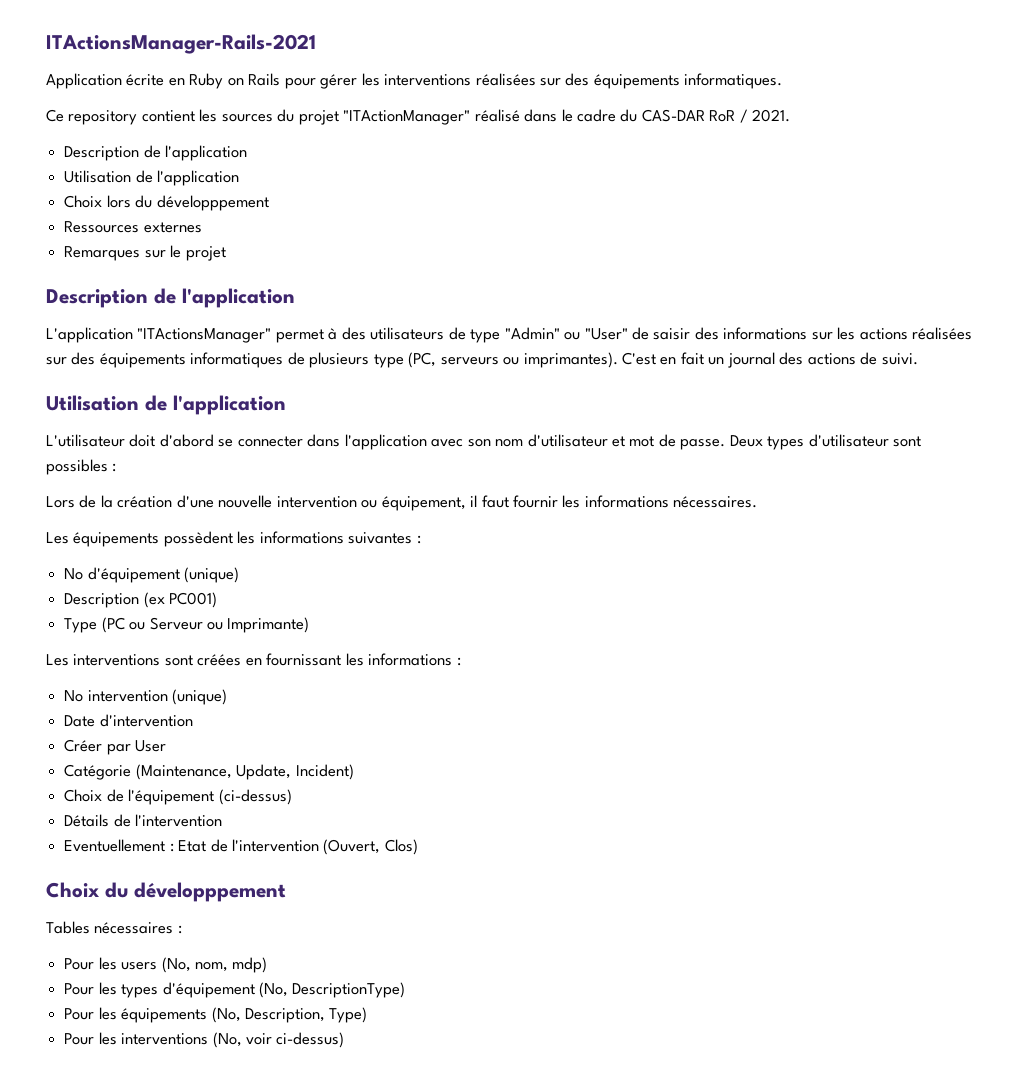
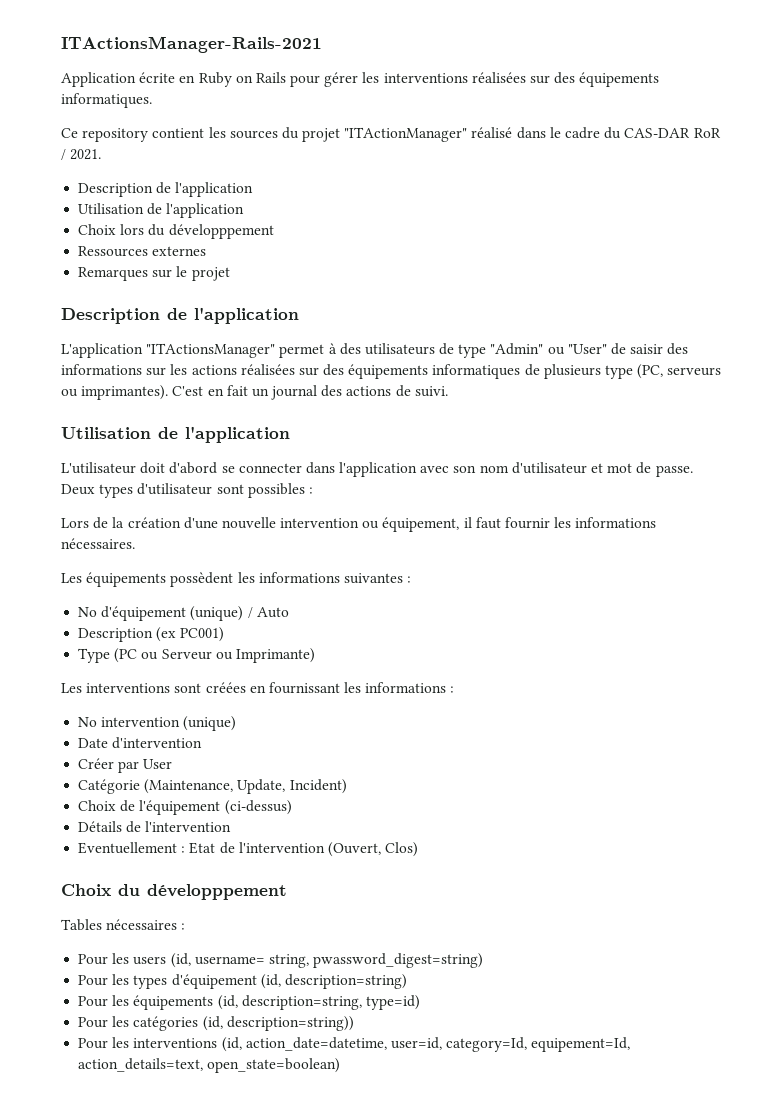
- No d'équipement (unique)
+ No d'équipement (unique) / Auto
- Pour les users (No, nom, mdp)
+ Pour les users (id, username= string, pwassword_digest=string)
- Pour les types d'équipement (No, DescriptionType)
+ Pour les types d'équipement (id, description=string)
- Pour les équipements (No, Description, Type)
- Pour les interventions (No, voir ci-dessus)
+ Pour les équipements (id, description=string, type=id)
+ Pour les catégories (id, description=string))
+ Pour les interventions (id, action_date=datetime, user=id, category=Id, equipement=Id, action_details=text, open_state=boolean)

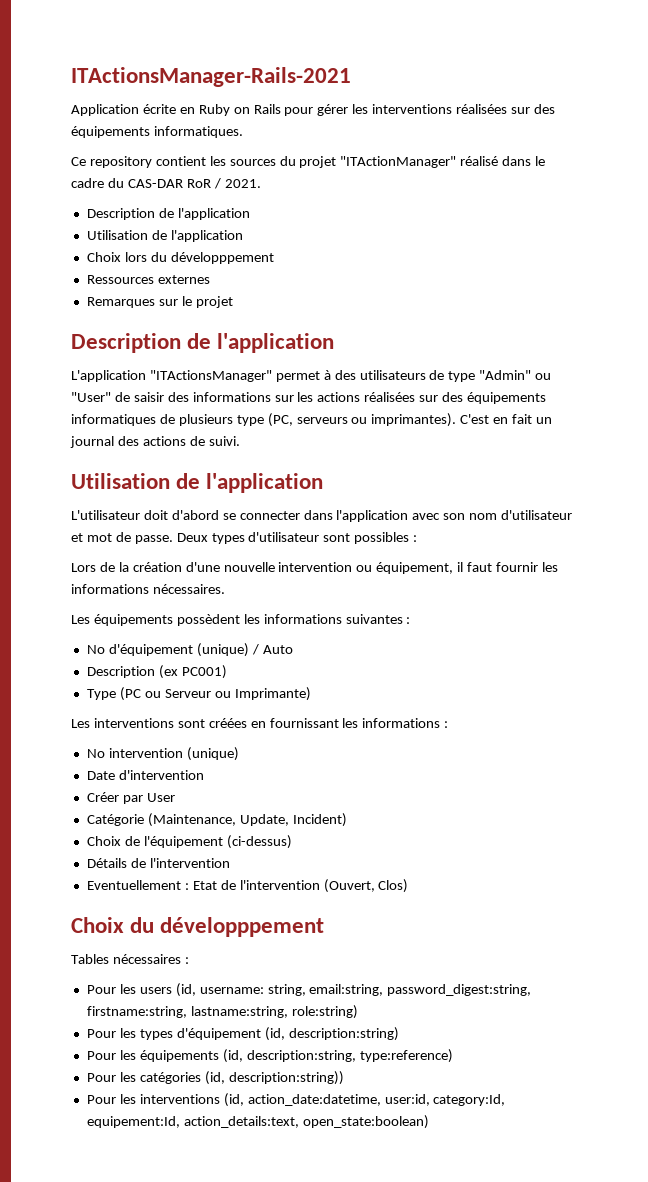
- Pour les users (id, username= string, pwassword_digest=string)
+ Pour les users (id, username: string, email:string, password_digest:string, firstname:string, lastname:string, role:string)
- Pour les types d'équipement (id, description=string)
+ Pour les types d'équipement (id, description:string)
- Pour les équipements (id, description=string, type=id)
+ Pour les équipements (id, description:string, type:reference)
- Pour les catégories (id, description=string))
+ Pour les catégories (id, description:string))
- Pour les interventions (id, action_date=datetime, user=id, category=Id, equipement=Id, action_details=text, open_state=boolean)
+ Pour les interventions (id, action_date:datetime, user:id, category:Id, equipement:Id, action_details:text, open_state:boolean)

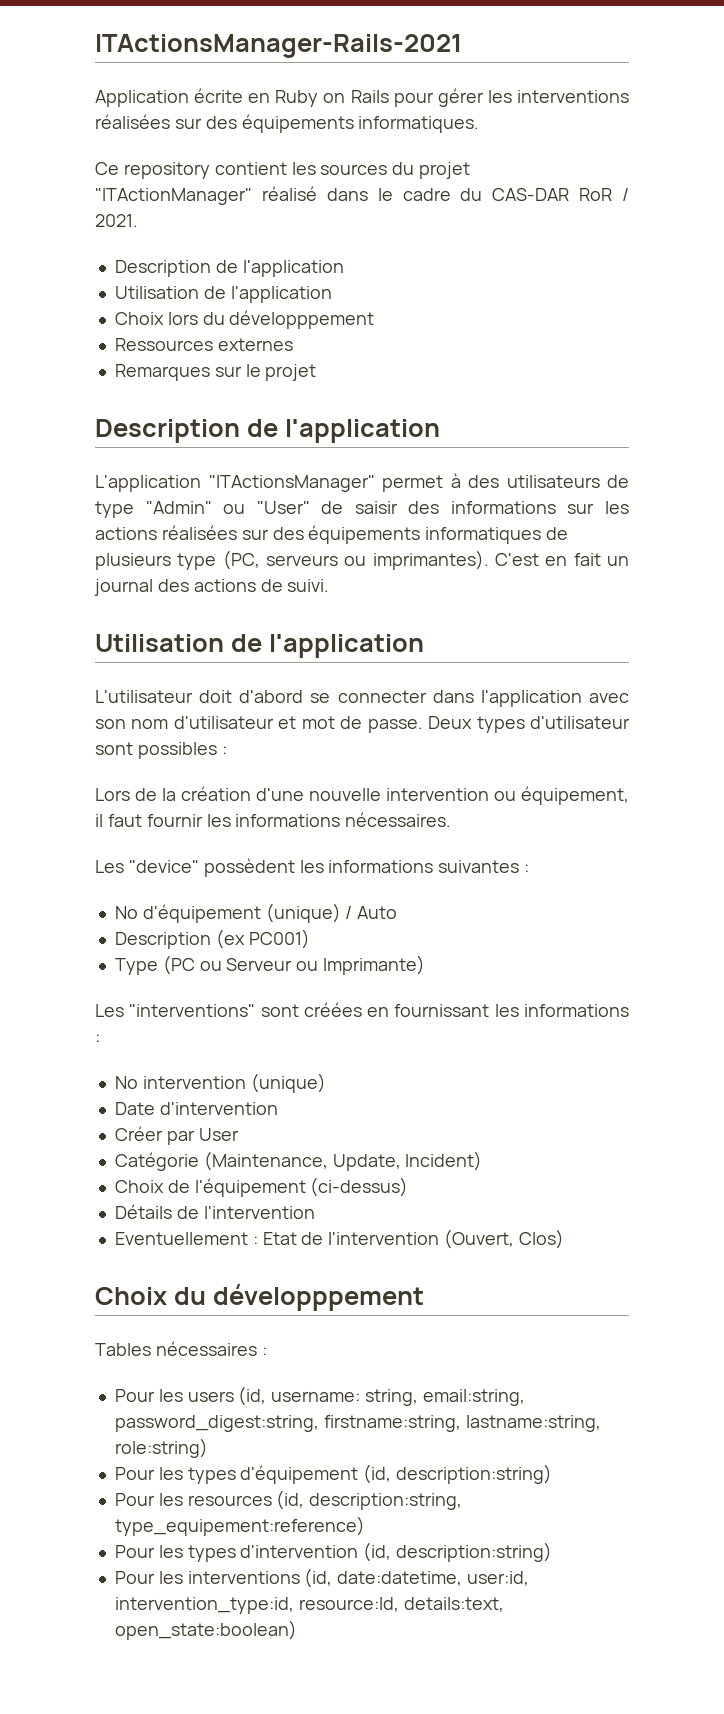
- Les équipements possèdent les informations suivantes :
+ Les "device" possèdent les informations suivantes :
- Les interventions sont créées en fournissant les informations :
+ Les "interventions" sont créées en fournissant les informations :
- Pour les équipements (id, description:string, type:reference)
- Pour les catégories (id, description:string))
+ Pour les resources (id, description:string, type_equipement:reference)
+ Pour les types d'intervention (id, description:string)
- Pour les interventions (id, action_date:datetime, user:id, category:Id, equipement:Id, action_details:text, open_state:boolean)
+ Pour les interventions (id, date:datetime, user:id, intervention_type:id, resource:Id, details:text, open_state:boolean)

